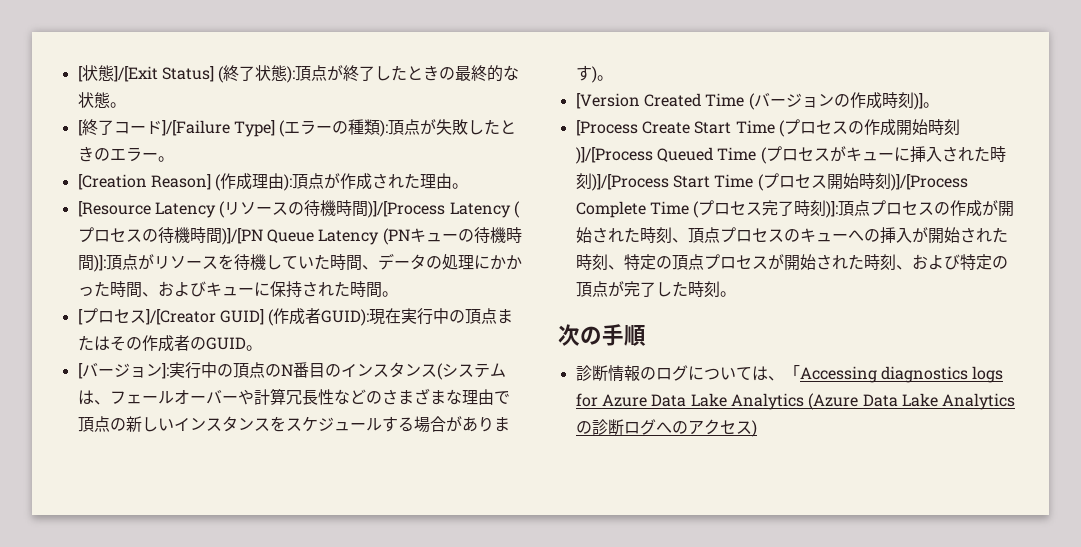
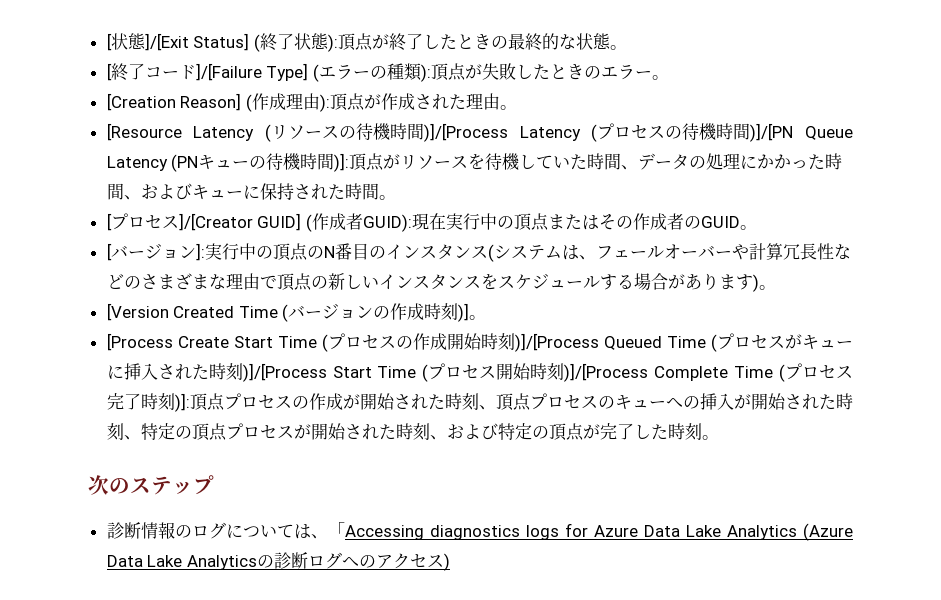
- 次の手順
+ 次のステップ

